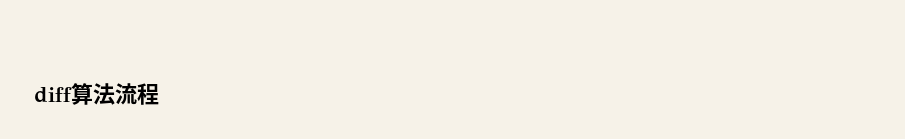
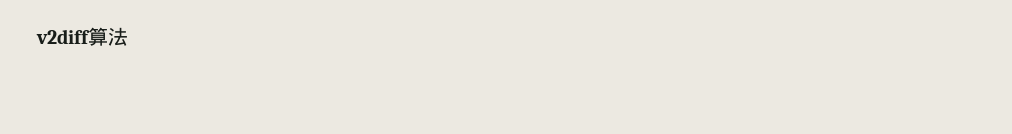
- diff算法流程
+ v2diff算法

